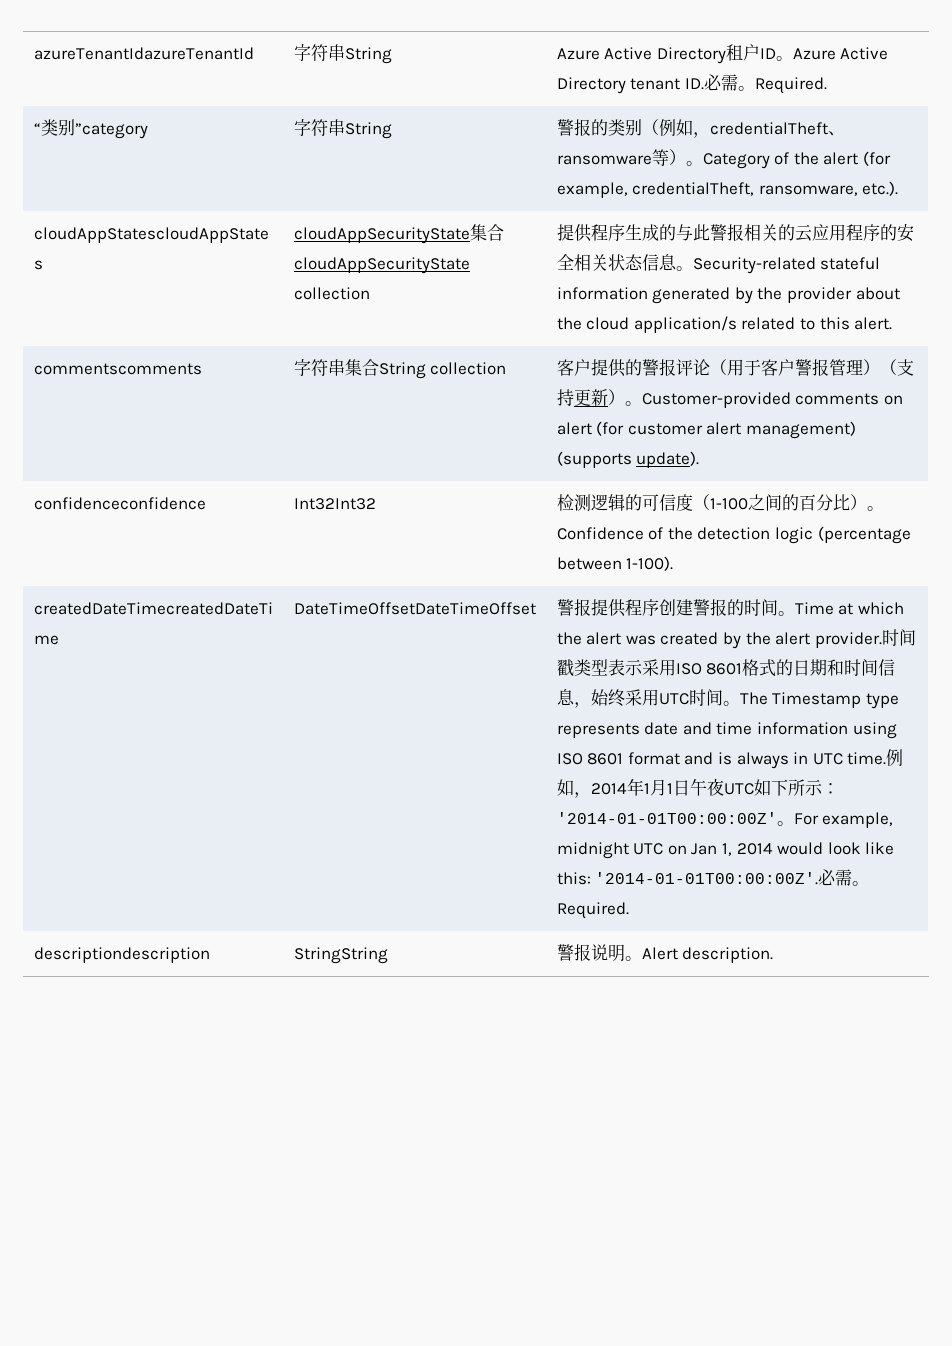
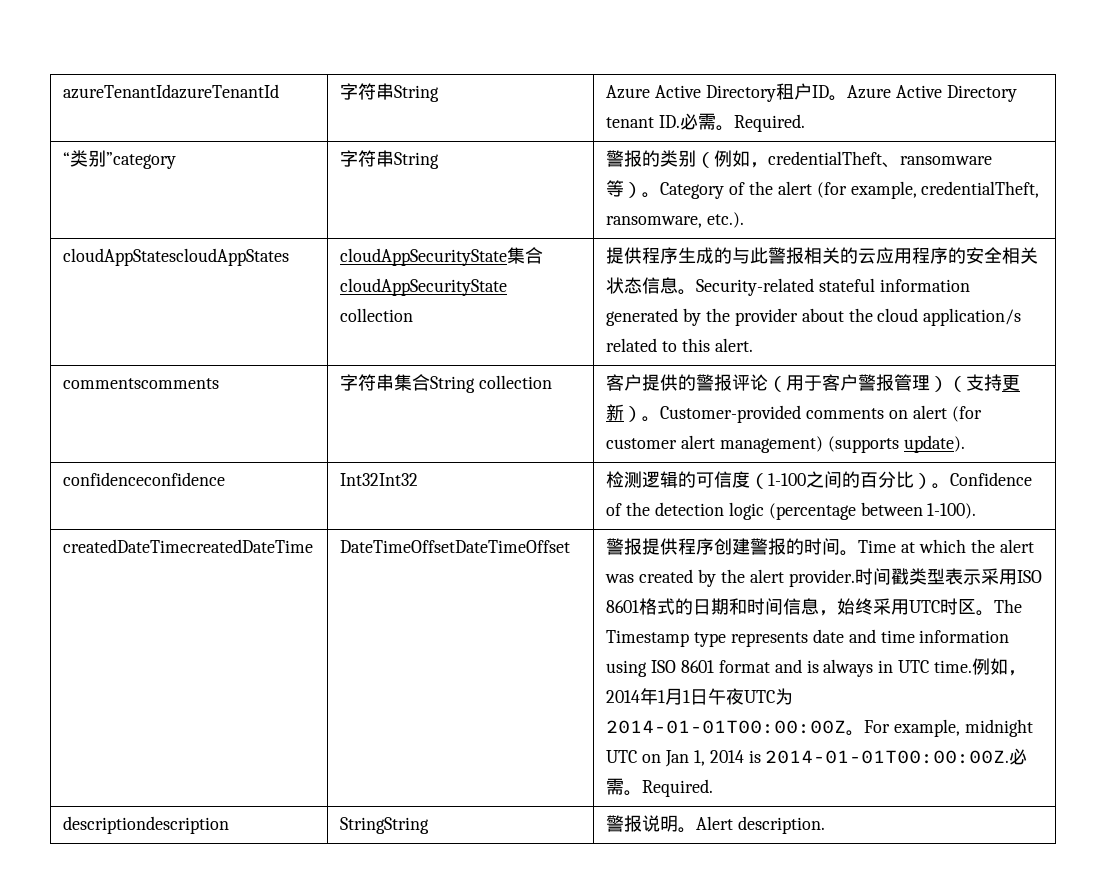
- 时间戳类型表示采用ISO 8601格式的日期和时间信息，始终采用UTC时间。
+ 时间戳类型表示采用ISO 8601格式的日期和时间信息，始终采用UTC时区。
- 例如，2014年1月1日午夜UTC如下所示：'2014-01-01T00:00:00Z'。
+ 例如，2014年1月1日午夜UTC为2014-01-01T00:00:00Z。
- For example, midnight UTC on Jan 1, 2014 would look like this: '2014-01-01T00:00:00Z'.
+ For example, midnight UTC on Jan 1, 2014 is 2014-01-01T00:00:00Z.

